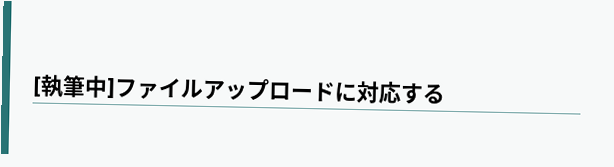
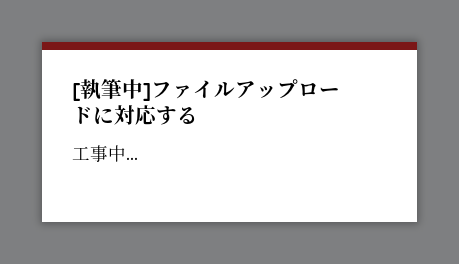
+ 工事中...

